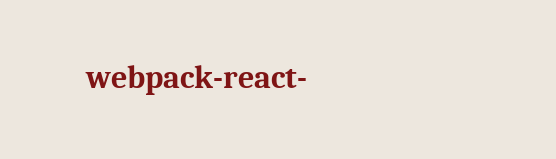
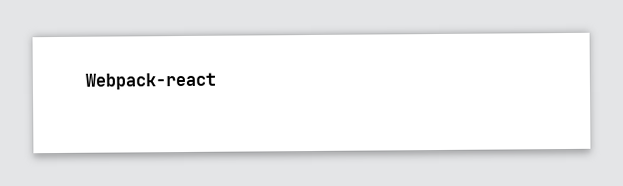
- webpack-react-
+ Webpack-react

